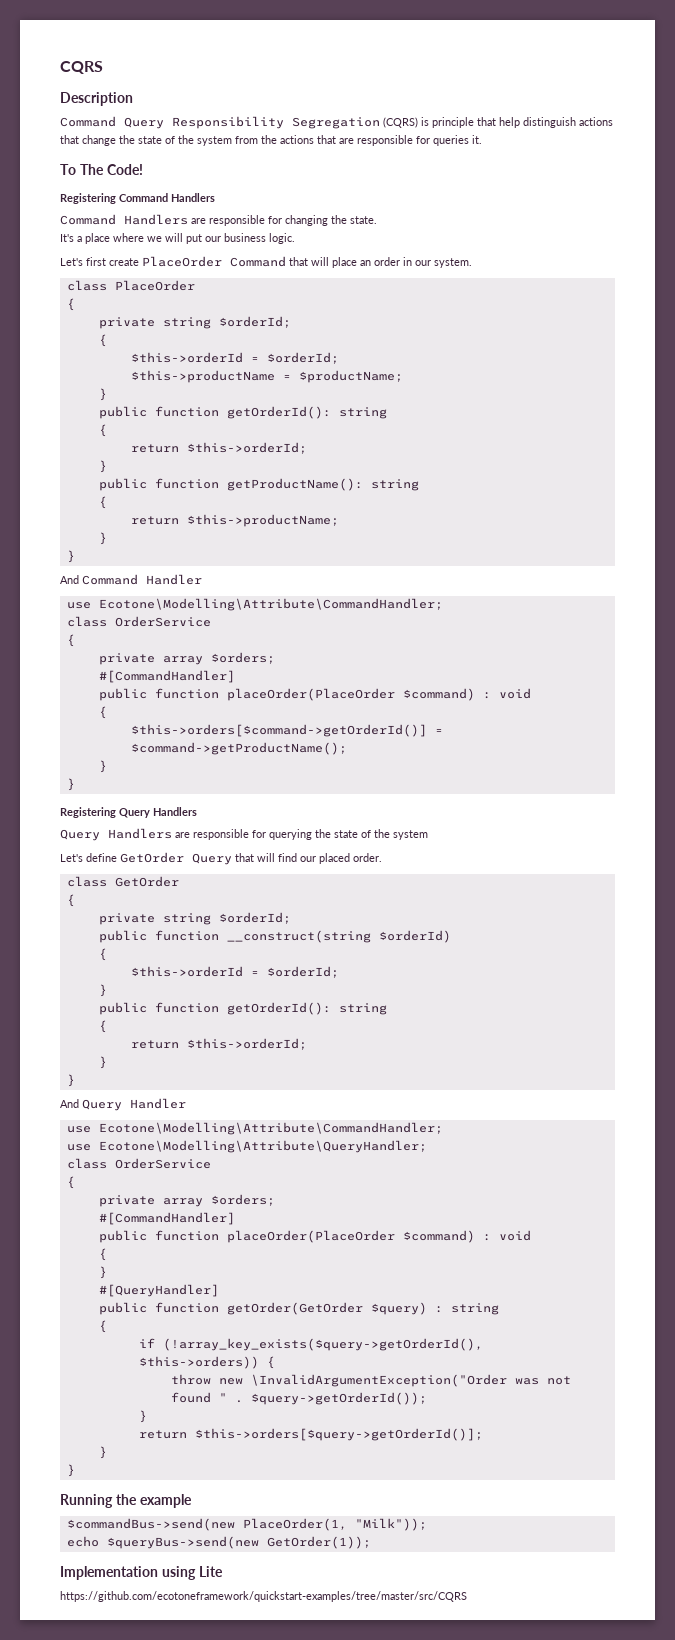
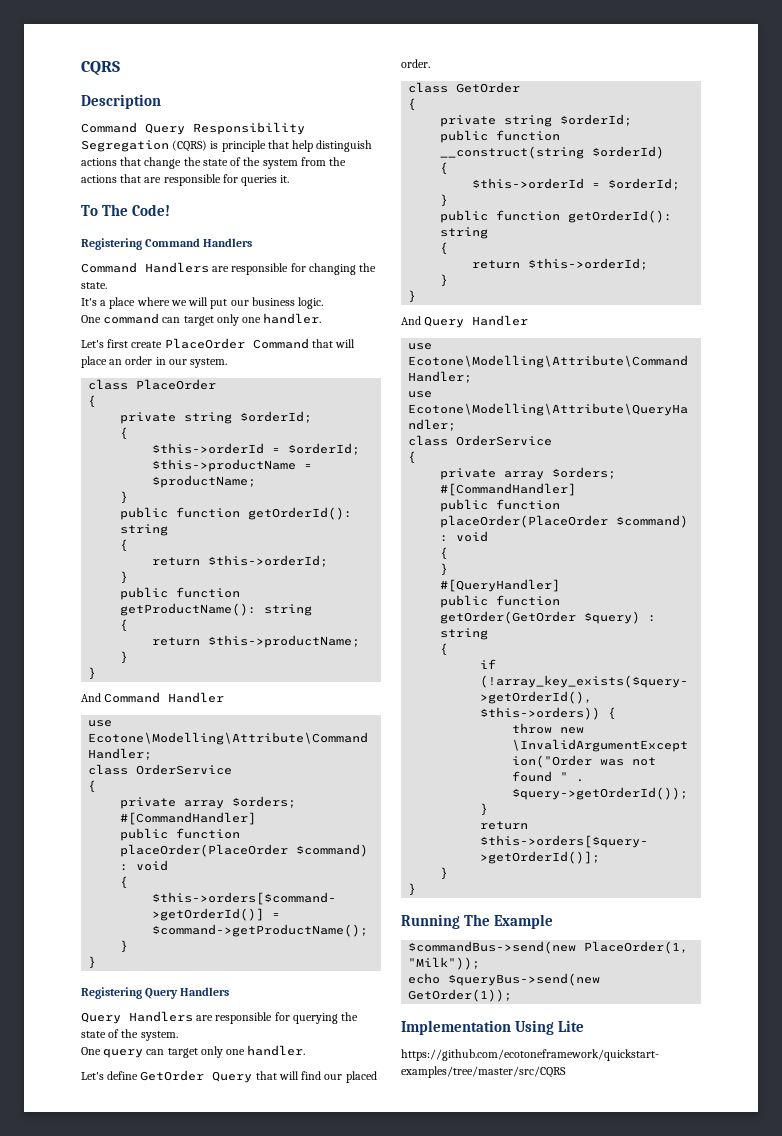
+ One command can target only one handler.
- Query Handlers are responsible for querying the state of the system
+ Query Handlers are responsible for querying the state of the system.
+ One query can target only one handler.
- Running the example
+ Running The Example
- Implementation using Lite
+ Implementation Using Lite

